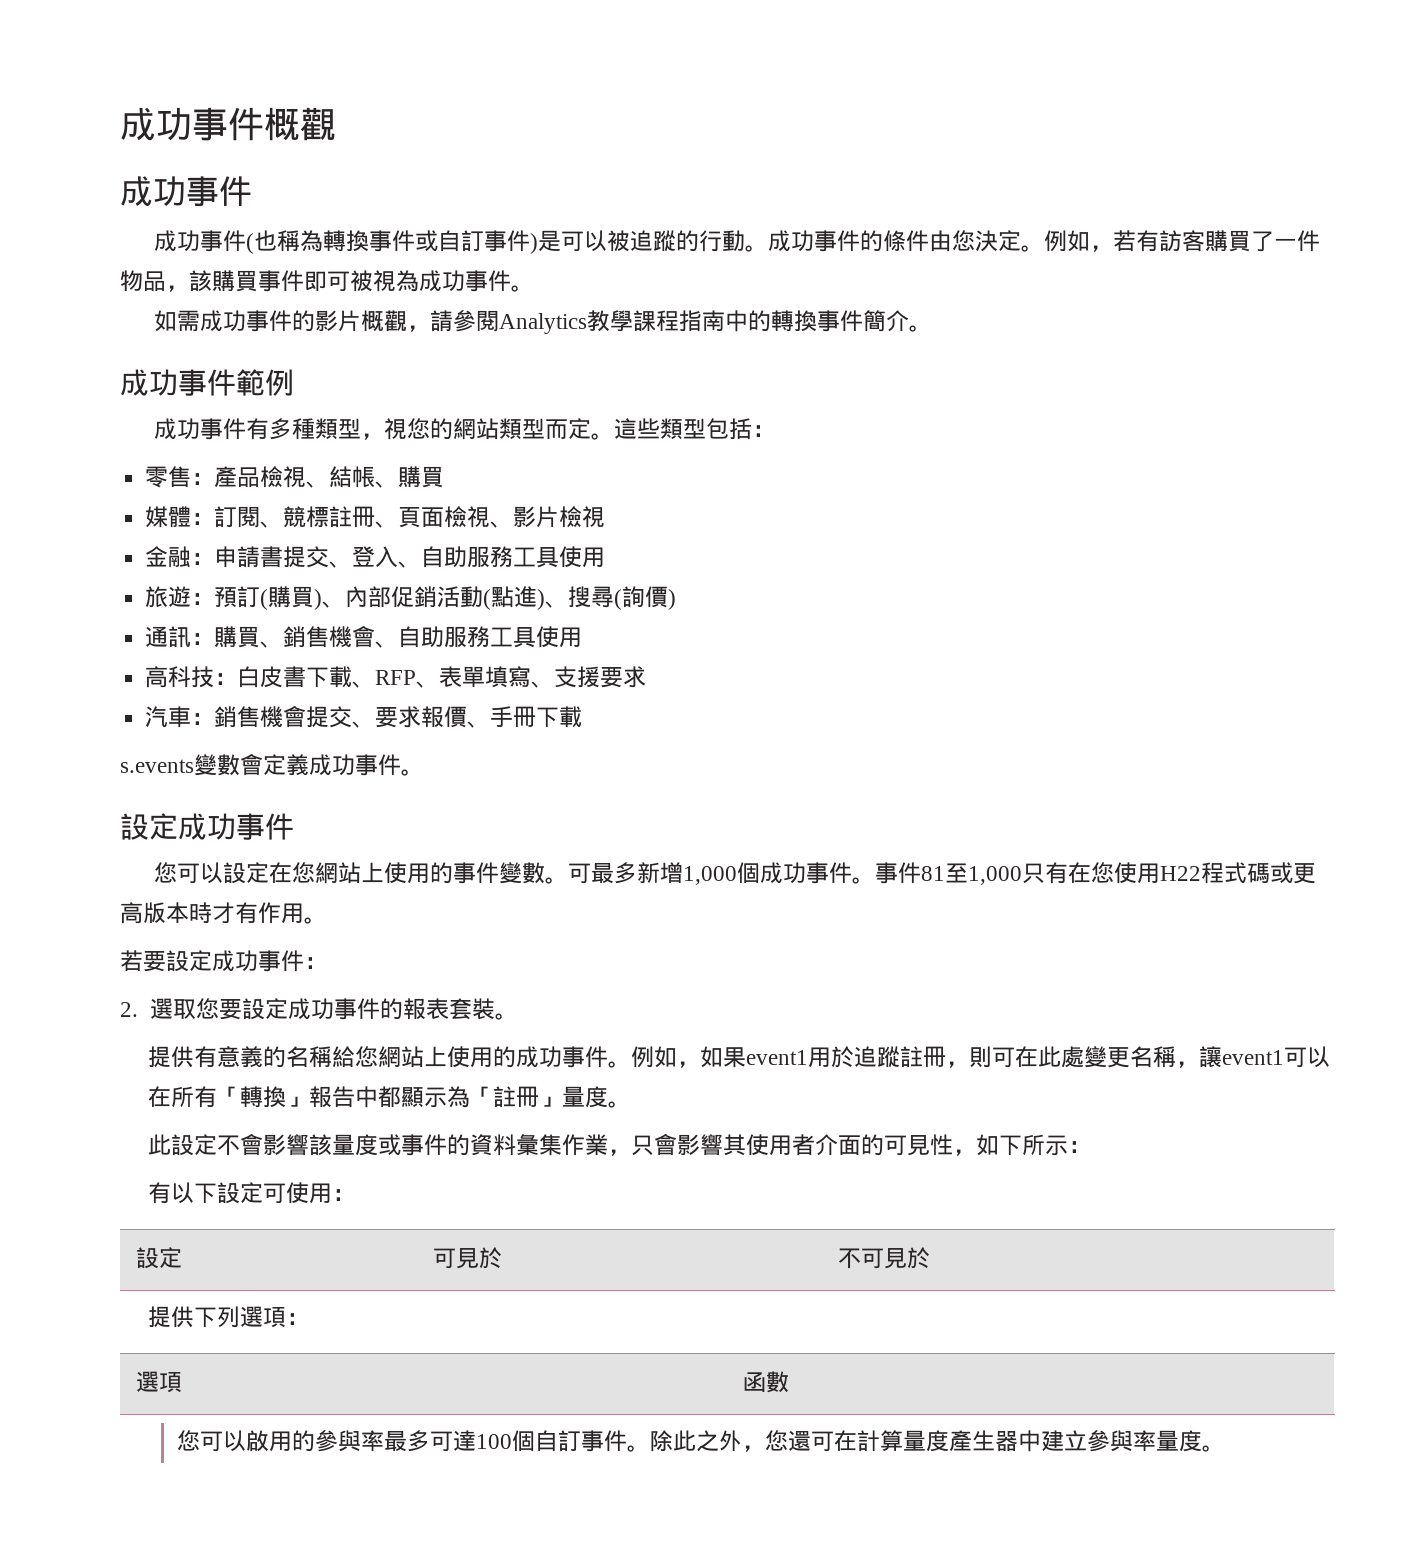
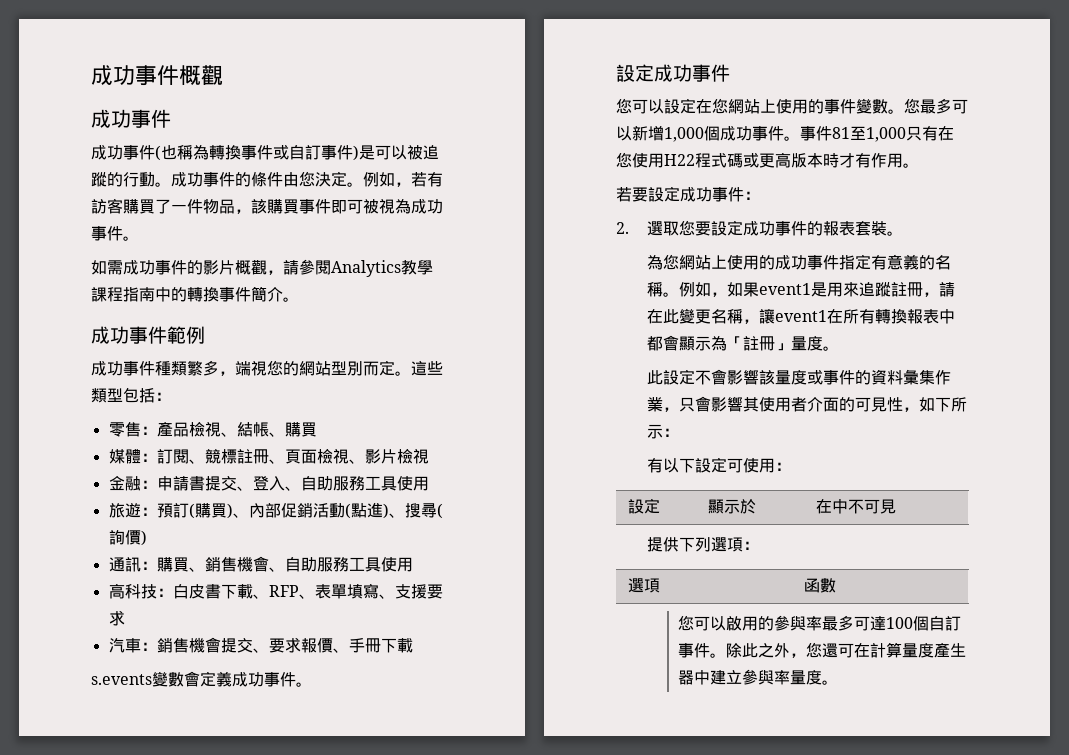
- 成功事件有多種類型，視您的網站類型而定。
+ 成功事件種類繁多，端視您的網站型別而定。
- 可最多新增1,000個成功事件。
+ 您最多可以新增1,000個成功事件。
- 提供有意義的名稱給您網站上使用的成功事件。
+ 為您網站上使用的成功事件指定有意義的名稱。
- 例如，如果event1用於追蹤註冊，則可在此處變更名稱，讓event1可以在所有「轉換」報告中都顯示為「註冊」量度。
+ 例如，如果event1是用來追蹤註冊，請在此變更名稱，讓event1在所有轉換報表中都會顯示為「註冊」量度。
- 設定 | 可見於 | 不可見於
+ 設定 | 顯示於 | 在中不可見

